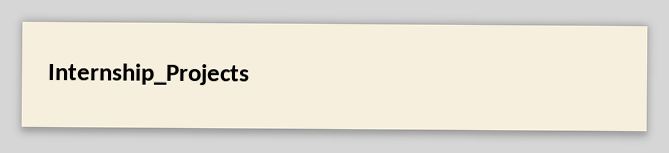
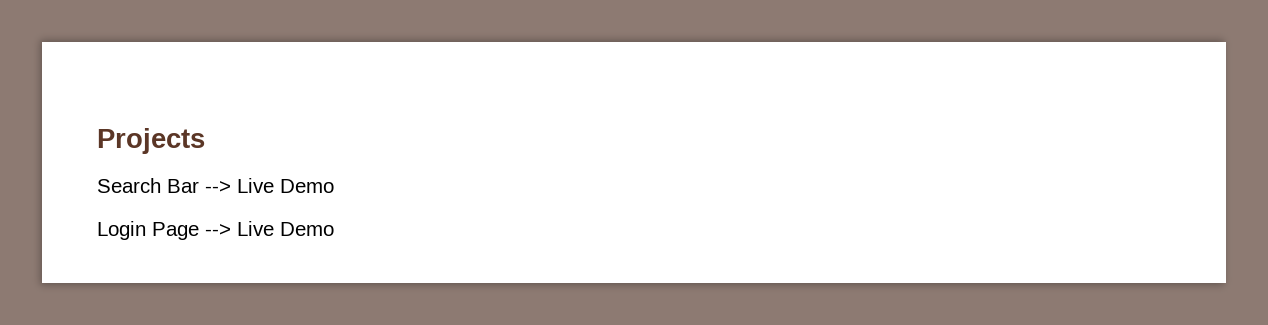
- Internship_Projects
+ Projects
+ Search Bar --> Live Demo
+ Login Page --> Live Demo

